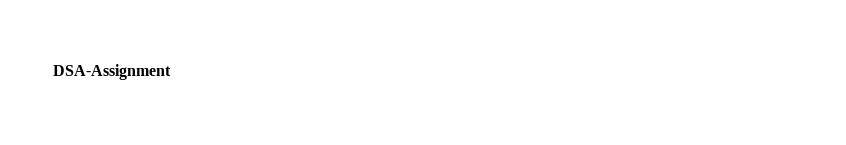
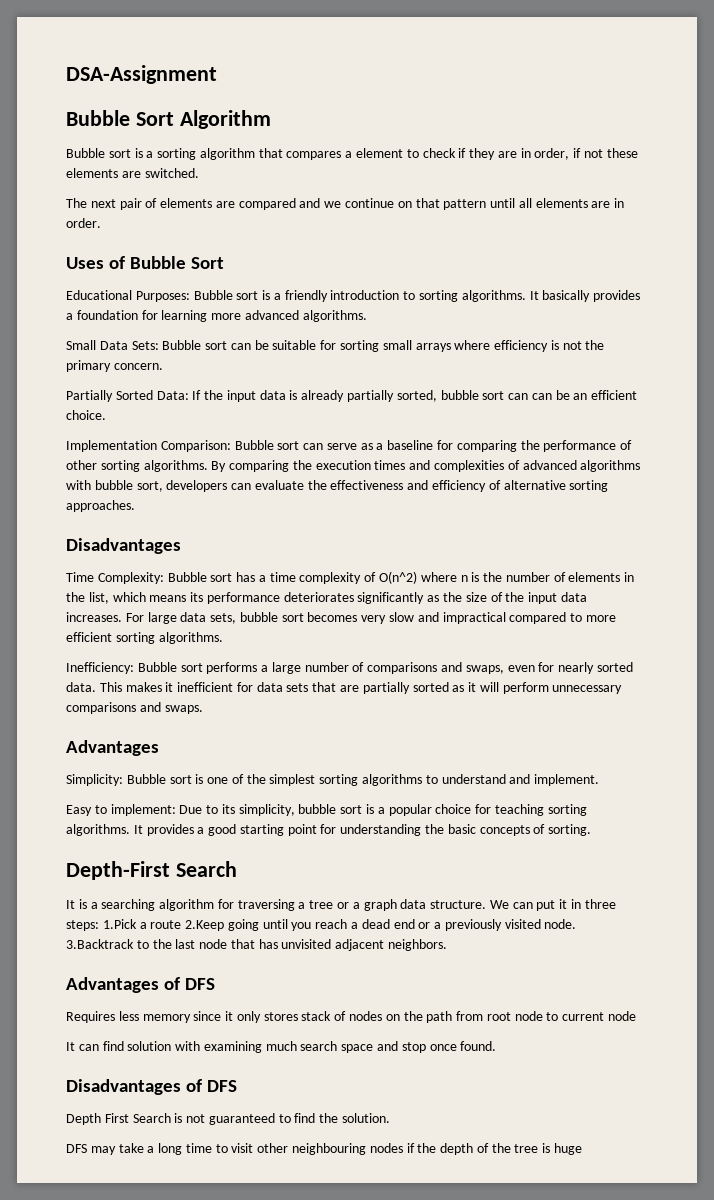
+ Bubble Sort Algorithm
+ Bubble sort is a sorting algorithm that compares a element to check if they are in order, if not these elements are switched.
+ The next pair of elements are compared and we continue on that pattern until all elements are in order.
+ Uses of Bubble Sort
+ Educational Purposes: Bubble sort is a friendly introduction to sorting algorithms. It basically provides a foundation for learning more advanced algorithms.
+ Small Data Sets: Bubble sort can be suitable for sorting small arrays where efficiency is not the primary concern.
+ Partially Sorted Data: If the input data is already partially sorted, bubble sort can can be an efficient choice.
+ Implementation Comparison: Bubble sort can serve as a baseline for comparing the performance of other sorting algorithms. By comparing the execution times and complexities of advanced algorithms with bubble sort, developers can evaluate the effectiveness and efficiency of alternative sorting approaches.
+ Disadvantages
+ Time Complexity: Bubble sort has a time complexity of O(n^2) where n is the number of elements in the list, which means its performance deteriorates significantly as the size of the input data increases. For large data sets, bubble sort becomes very slow and impractical compared to more efficient sorting algorithms.
+ Inefficiency: Bubble sort performs a large number of comparisons and swaps, even for nearly sorted data. This makes it inefficient for data sets that are partially sorted as it will perform unnecessary comparisons and swaps.
+ Advantages
+ Simplicity: Bubble sort is one of the simplest sorting algorithms to understand and implement.
+ Easy to implement: Due to its simplicity, bubble sort is a popular choice for teaching sorting algorithms. It provides a good starting point for understanding the basic concepts of sorting.
+ Depth-First Search
+ It is a searching algorithm for traversing a tree or a graph data structure. We can put it in three steps: 1.Pick a route 2.Keep going until you reach a dead end or a previously visited node. 3.Backtrack to the last node that has unvisited adjacent neighbors.
+ Advantages of DFS
+ Requires less memory since it only stores stack of nodes on the path from root node to current node
+ It can find solution with examining much search space and stop once found.
+ Disadvantages of DFS
+ Depth First Search is not guaranteed to find the solution.
+ DFS may take a long time to visit other neighbouring nodes if the depth of the tree is huge

